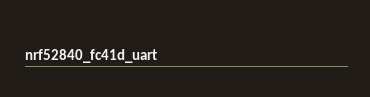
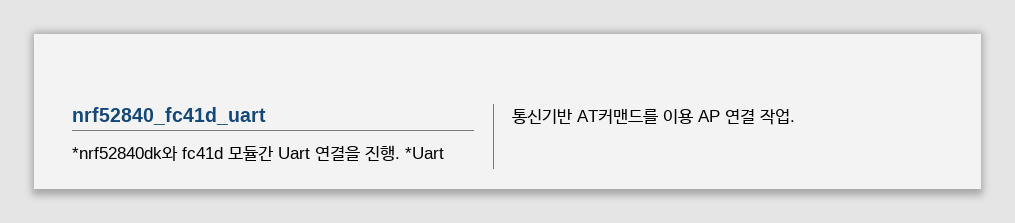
+ *nrf52840dk와 fc41d 모듈간 Uart 연결을 진행. *Uart 통신기반 AT커맨드를 이용 AP 연결 작업.

